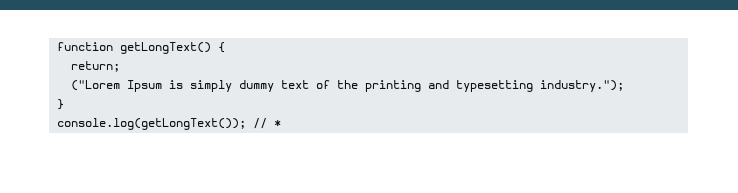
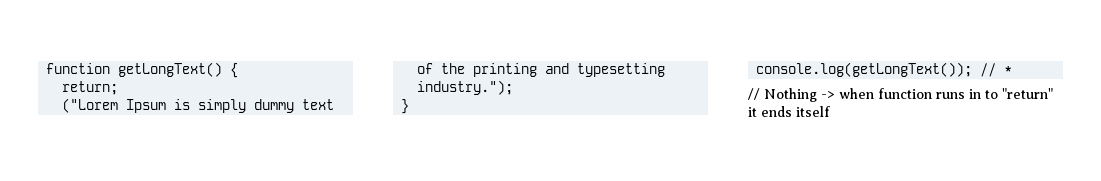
+ // Nothing -> when function runs in to "return" it ends itself

